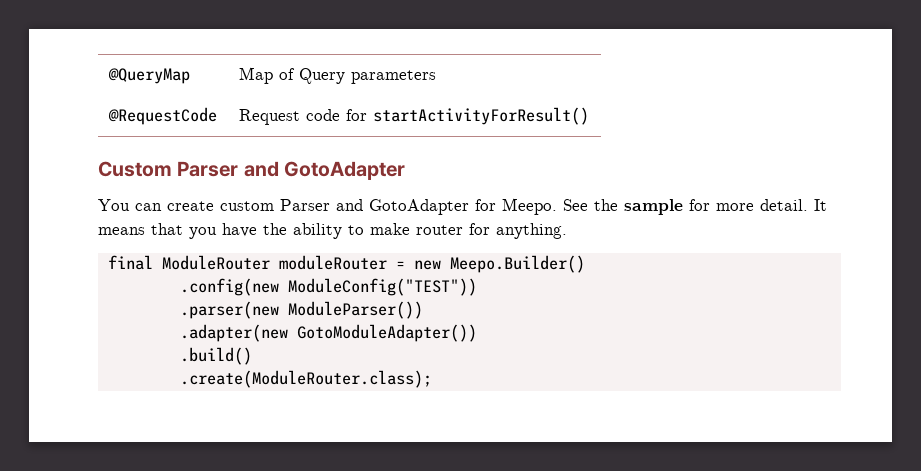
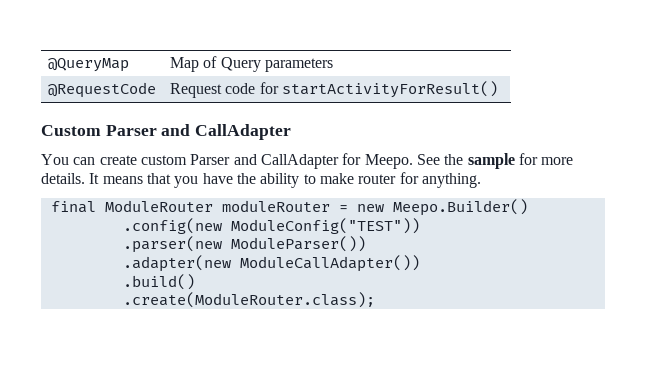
- Custom Parser and GotoAdapter
+ Custom Parser and CallAdapter
- You can create custom Parser and GotoAdapter for Meepo.
+ You can create custom Parser and CallAdapter for Meepo.
- See the sample for more detail.
+ See the sample for more details.
- .adapter(new GotoModuleAdapter())
+ .adapter(new ModuleCallAdapter())

